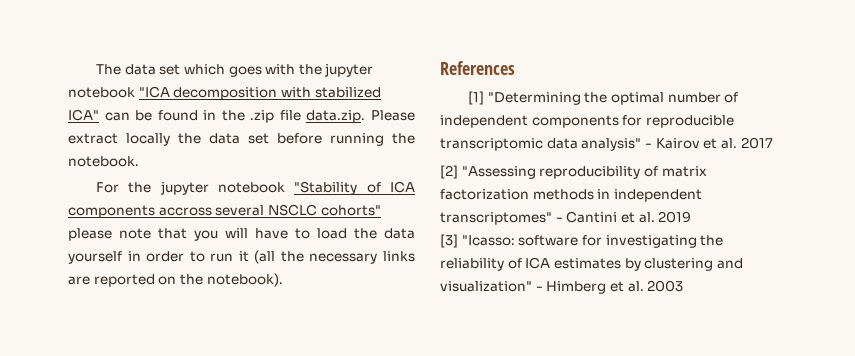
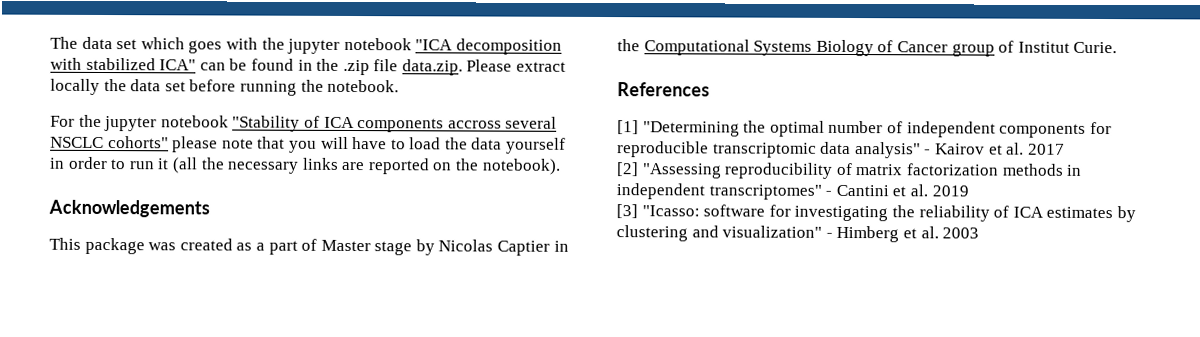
+ Acknowledgements
+ This package was created as a part of Master stage by Nicolas Captier in the Computational Systems Biology of Cancer group of Institut Curie.

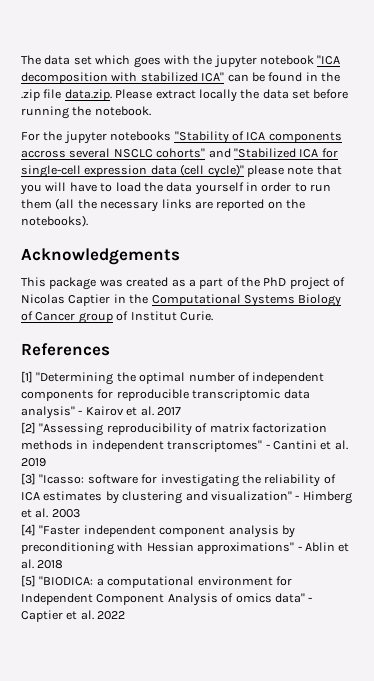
- For the jupyter notebook "Stability of ICA components accross several NSCLC cohorts" please note that you will have to load the data yourself in order to run it (all the necessary links are reported on the notebook).
+ For the jupyter notebooks "Stability of ICA components accross several NSCLC cohorts" and "Stabilized ICA for single-cell expression data (cell cycle)" please note that you will have to load the data yourself in order to run them (all the necessary links are reported on the notebooks).
- This package was created as a part of Master stage by Nicolas Captier in the Computational Systems Biology of Cancer group of Institut Curie.
+ This package was created as a part of the PhD project of Nicolas Captier in the Computational Systems Biology of Cancer group of Institut Curie.
+ [4] "Faster independent component analysis by preconditioning with Hessian approximations" - Ablin et al. 2018
+ [5] "BIODICA: a computational environment for Independent Component Analysis of omics data" - Captier et al. 2022

